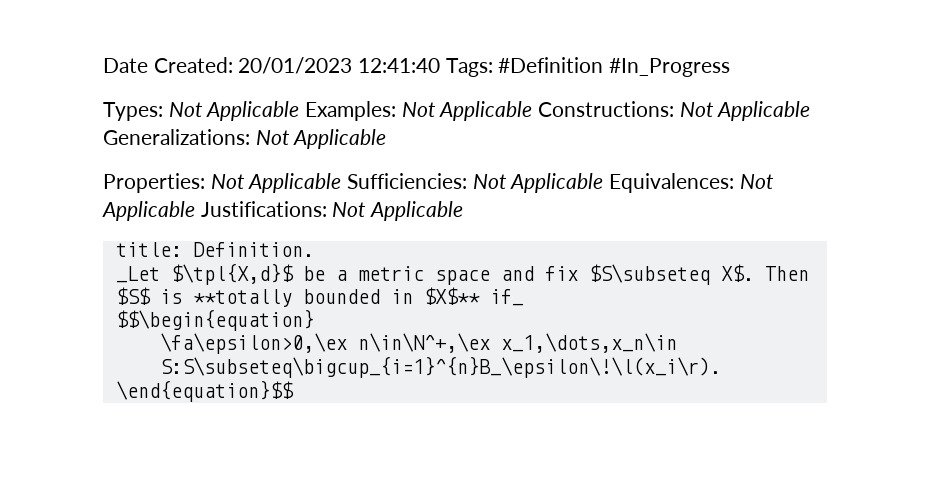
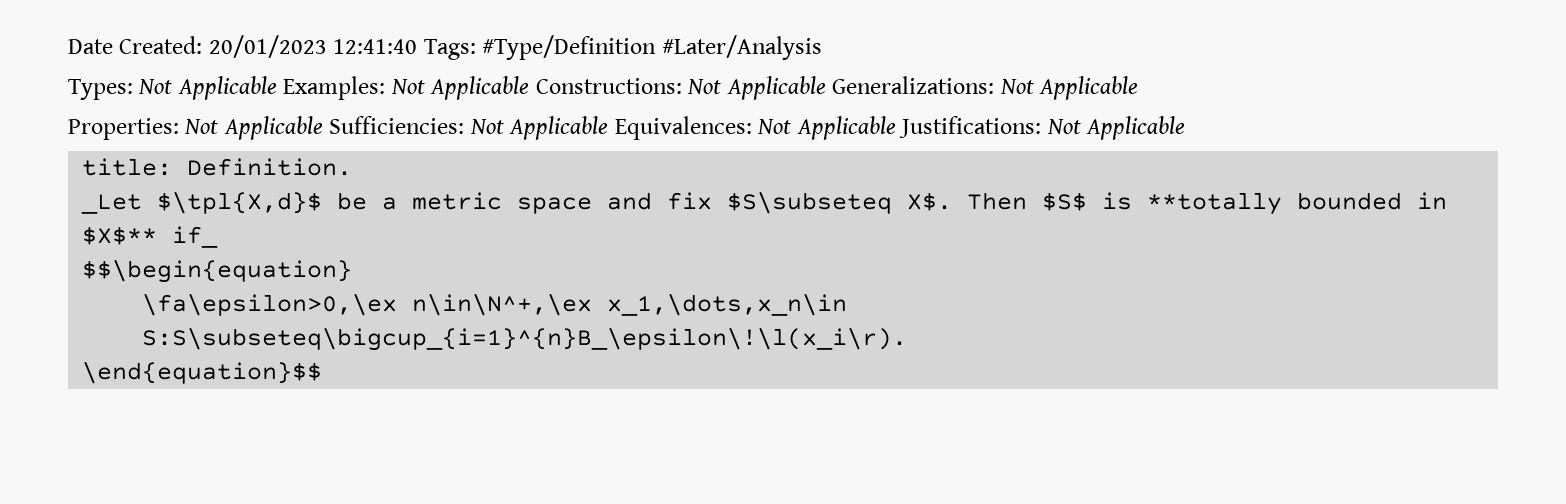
- Date Created: 20/01/2023 12:41:40 Tags: #Definition #In_Progress
+ Date Created: 20/01/2023 12:41:40 Tags: #Type/Definition #Later/Analysis

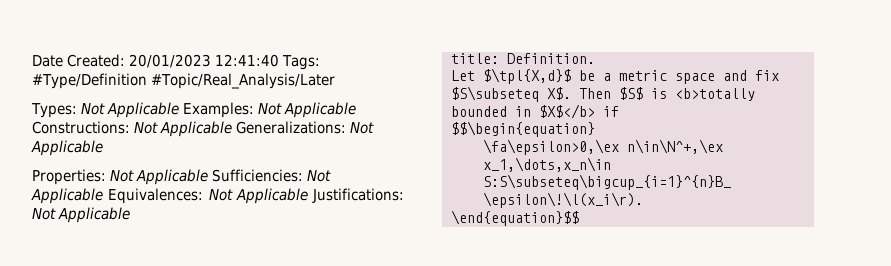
- Date Created: 20/01/2023 12:41:40 Tags: #Type/Definition #Later/Analysis
+ Date Created: 20/01/2023 12:41:40 Tags: #Type/Definition #Topic/Real_Analysis/Later
- _Let $\tpl{X,d}$ be a metric space and fix $S\subseteq X$. Then $S$ is **totally bounded in $X$** if_
+ Let $\tpl{X,d}$ be a metric space and fix $S\subseteq X$. Then $S$ is <b>totally bounded in $X$</b> if

